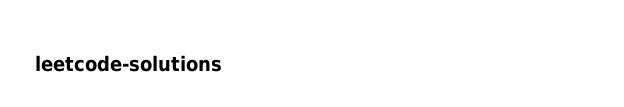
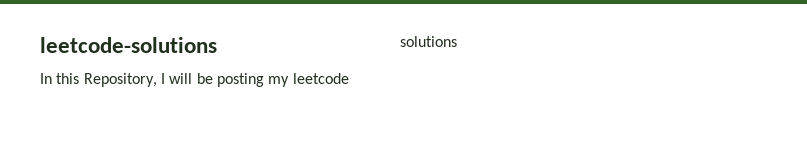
+ In this Repository, I will be posting my leetcode solutions

